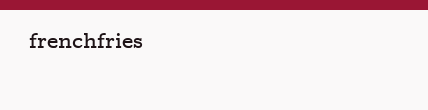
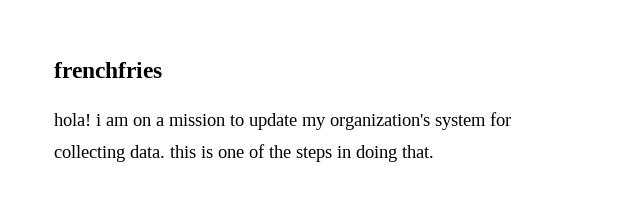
+ hola! i am on a mission to update my organization's system for collecting data. this is one of the steps in doing that.

